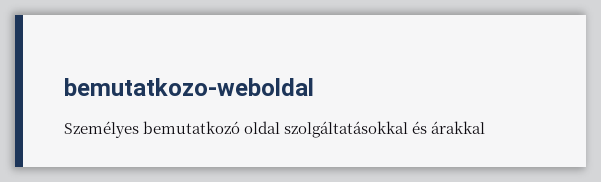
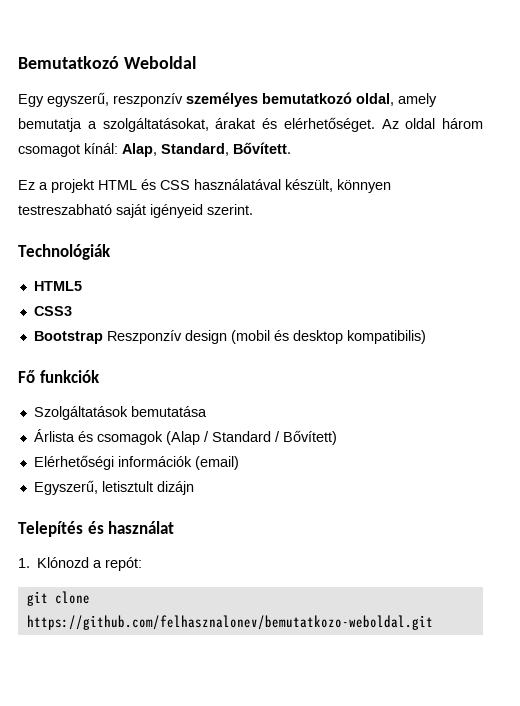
- bemutatkozo-weboldal
- Személyes bemutatkozó oldal szolgáltatásokkal és árakkal
+ Bemutatkozó Weboldal
+ Egy egyszerű, reszponzív személyes bemutatkozó oldal, amely bemutatja a szolgáltatásokat, árakat és elérhetőséget. Az oldal három csomagot kínál: Alap, Standard, Bővített.
+ Ez a projekt HTML és CSS használatával készült, könnyen testreszabható saját igényeid szerint.
+ Technológiák
+ HTML5
+ CSS3
+ Bootstrap Reszponzív design (mobil és desktop kompatibilis)
+ Fő funkciók
+ Szolgáltatások bemutatása
+ Árlista és csomagok (Alap / Standard / Bővített)
+ Elérhetőségi információk (email)
+ Egyszerű, letisztult dizájn
+ Telepítés és használat
+ 1. Klónozd a repót:
+ git clone https://github.com/felhasznalonev/bemutatkozo-weboldal.git

